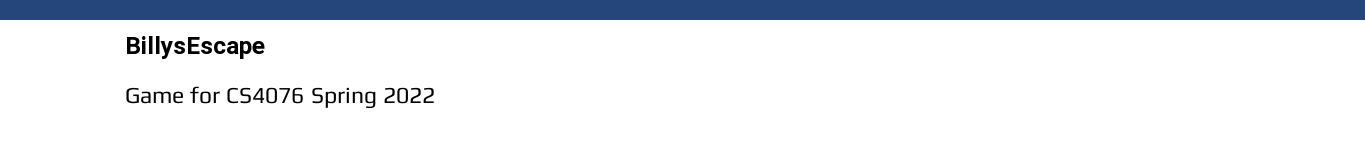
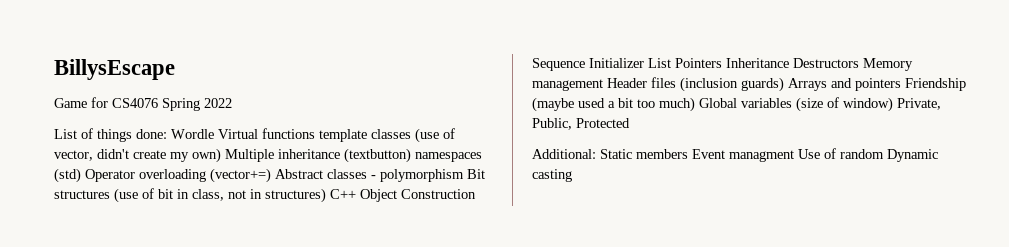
+ List of things done: Wordle Virtual functions template classes (use of vector, didn't create my own) Multiple inheritance (textbutton) namespaces (std) Operator overloading (vector+=) Abstract classes - polymorphism Bit structures (use of bit in class, not in structures) C++ Object Construction Sequence Initializer List Pointers Inheritance Destructors Memory management Header files (inclusion guards) Arrays and pointers Friendship (maybe used a bit too much) Global variables (size of window) Private, Public, Protected
+ Additional: Static members Event managment Use of random Dynamic casting

